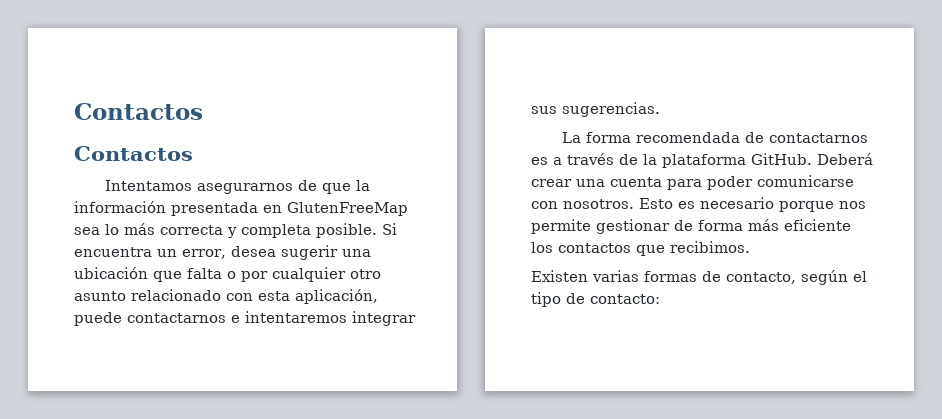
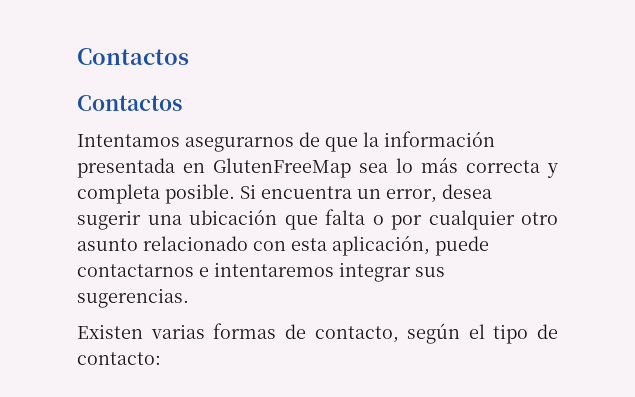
- La forma recomendada de contactarnos es a través de la plataforma GitHub. Deberá crear una cuenta para poder comunicarse con nosotros. Esto es necesario porque nos permite gestionar de forma más eficiente los contactos que recibimos.

